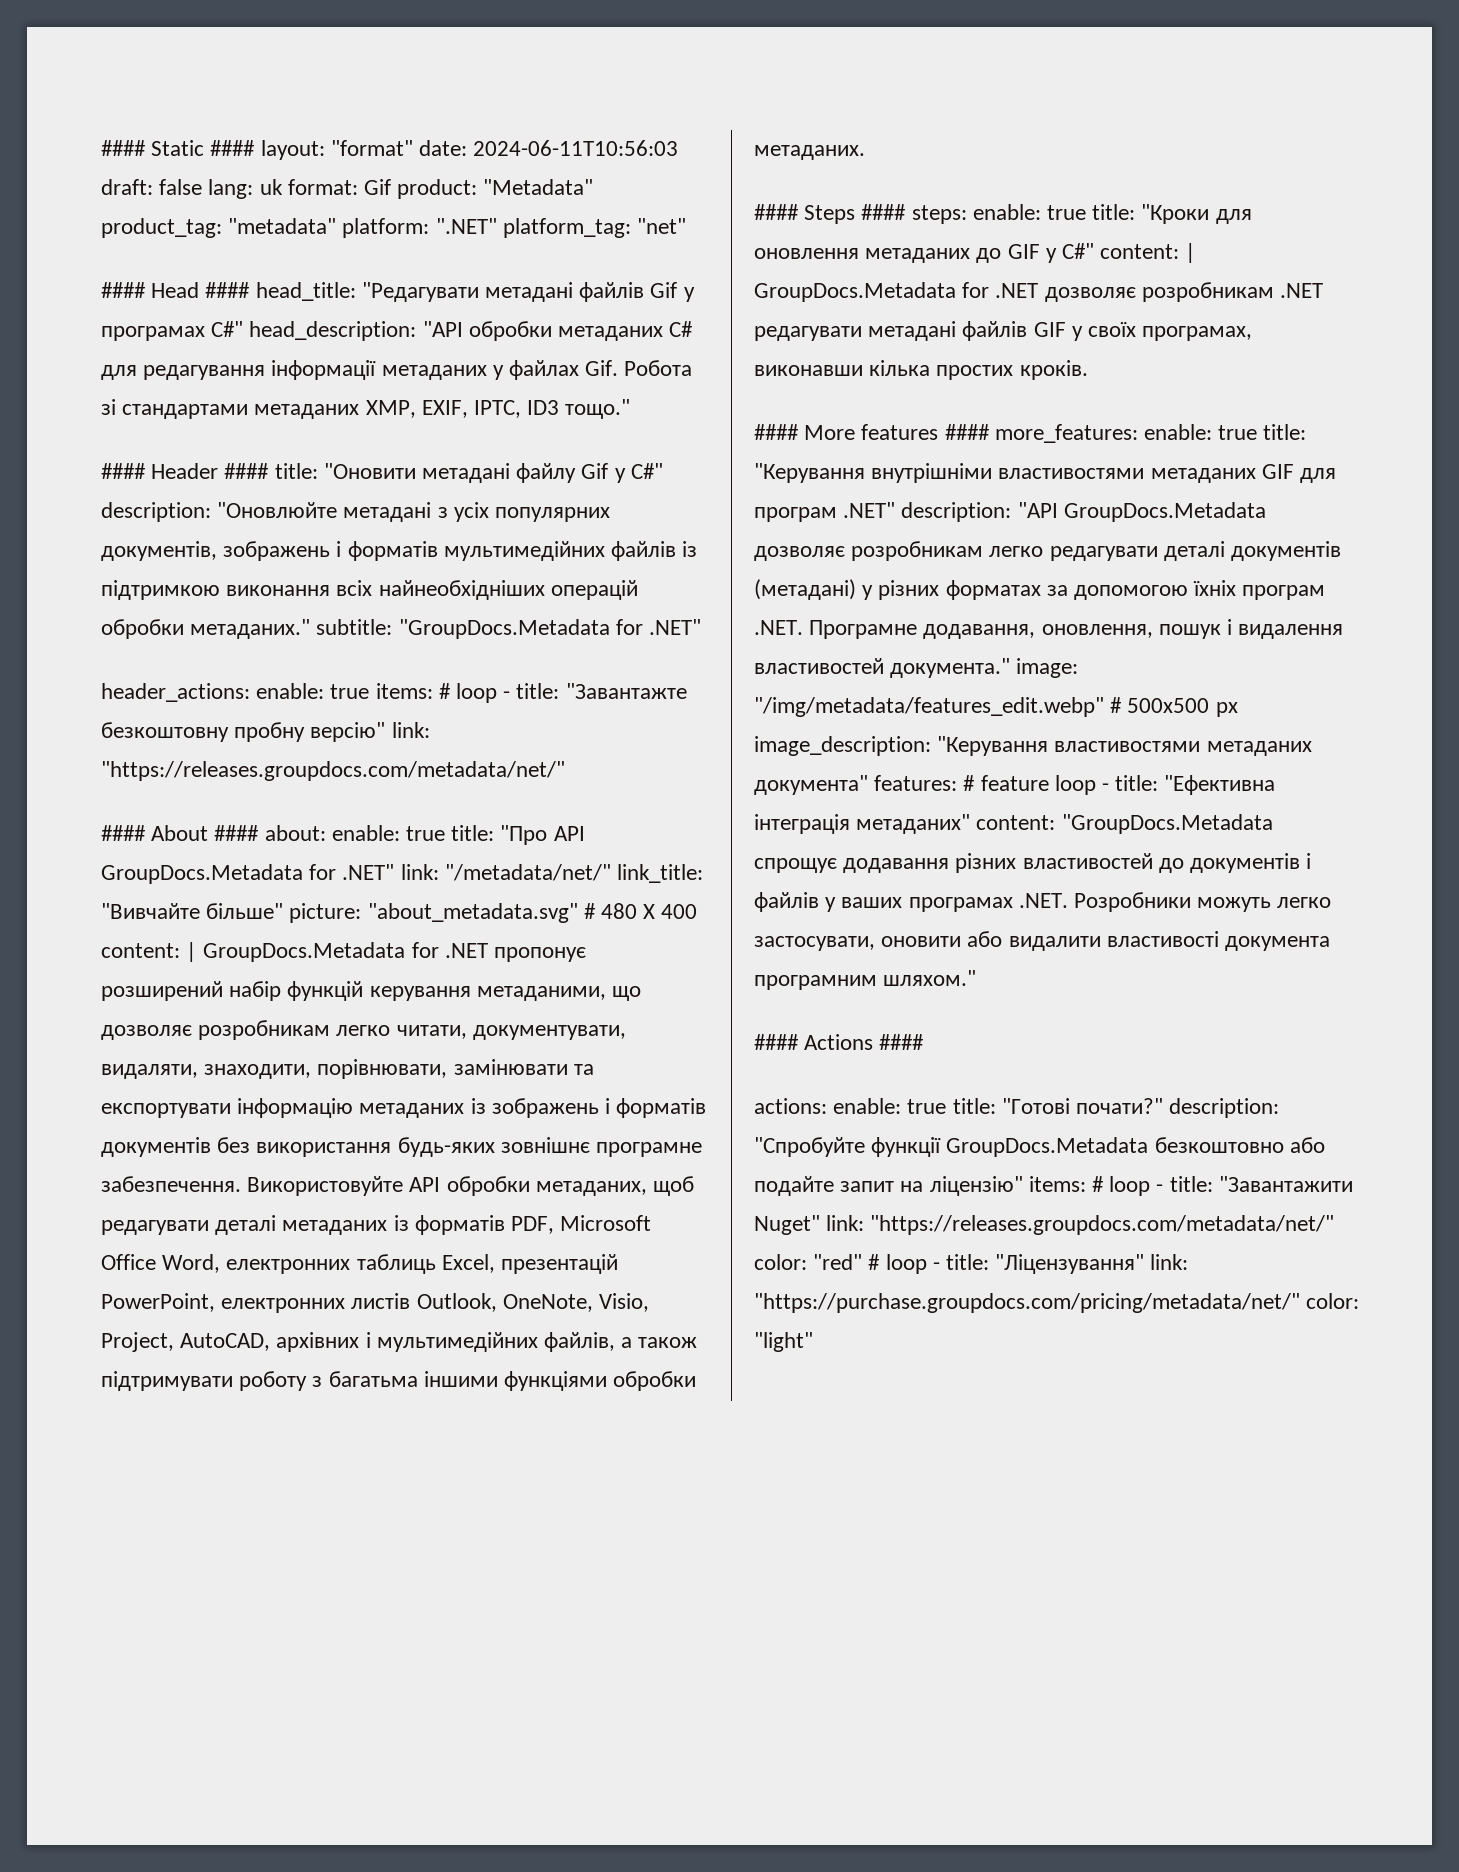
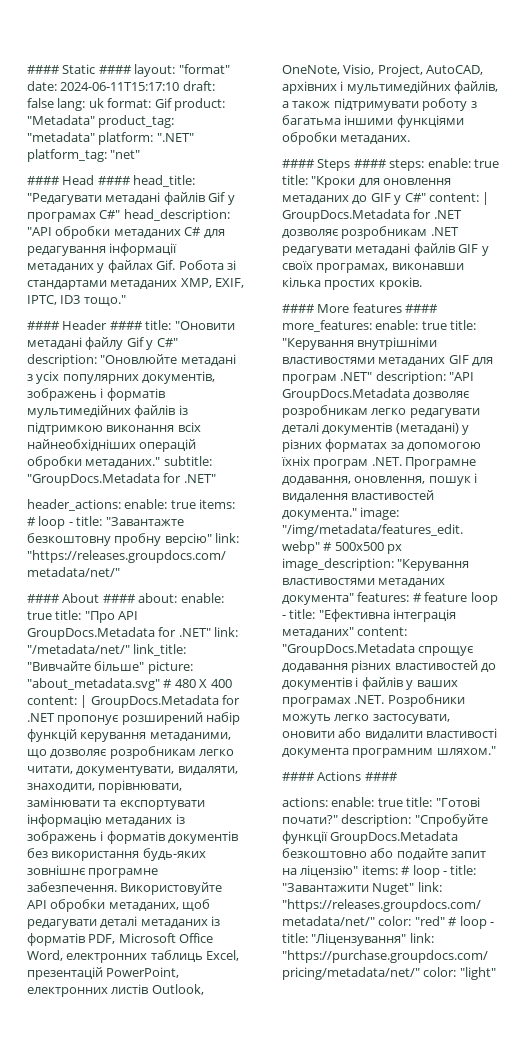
- #### Static #### layout: "format" date: 2024-06-11T10:56:03 draft: false lang: uk format: Gif product: "Metadata" product_tag: "metadata" platform: ".NET" platform_tag: "net"
+ #### Static #### layout: "format" date: 2024-06-11T15:17:10 draft: false lang: uk format: Gif product: "Metadata" product_tag: "metadata" platform: ".NET" platform_tag: "net"

